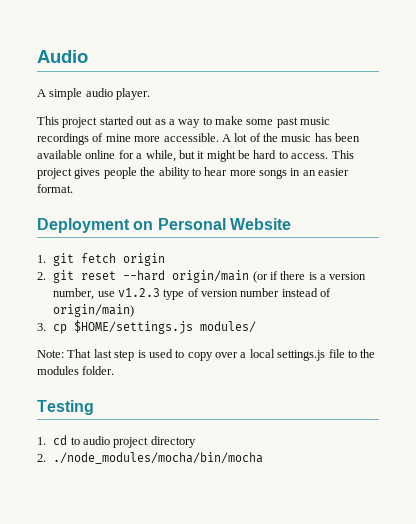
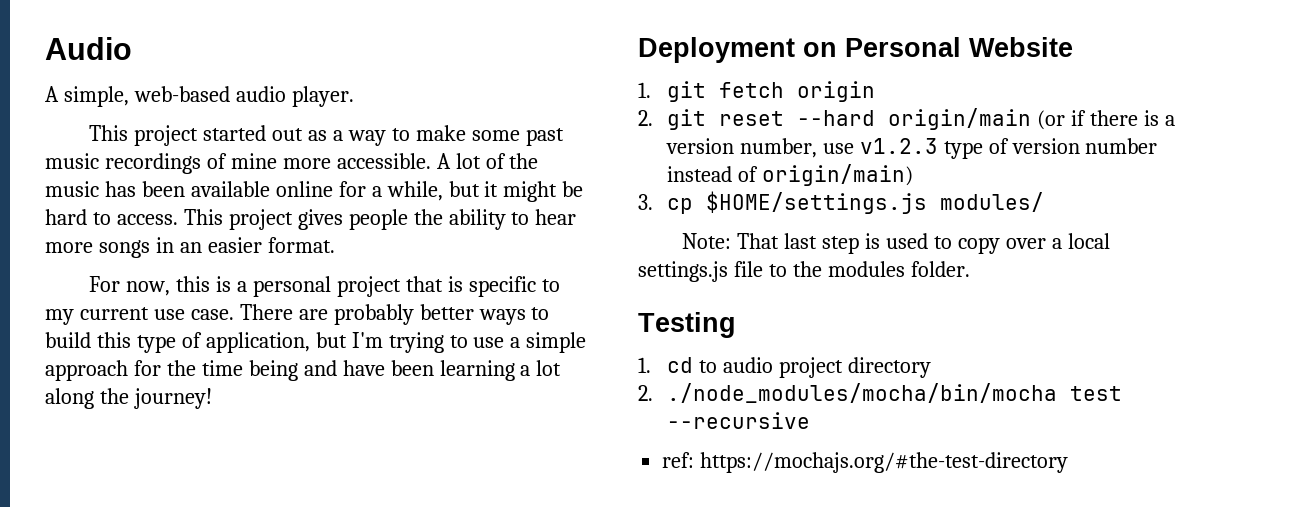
- A simple audio player.
+ A simple, web-based audio player.
+ For now, this is a personal project that is specific to my current use case. There are probably better ways to build this type of application, but I'm trying to use a simple approach for the time being and have been learning a lot along the journey!
- 2. ./node_modules/mocha/bin/mocha
+ 2. ./node_modules/mocha/bin/mocha test --recursive
+ ref: https://mochajs.org/#the-test-directory

